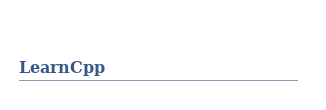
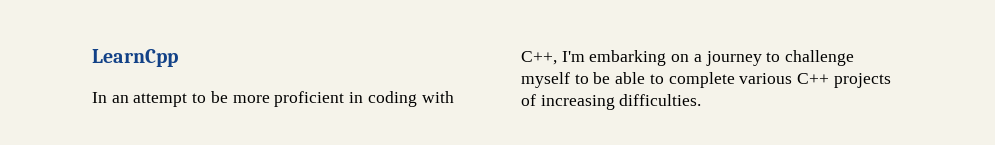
+ In an attempt to be more proficient in coding with C++, I'm embarking on a journey to challenge myself to be able to complete various C++ projects of increasing difficulties.

